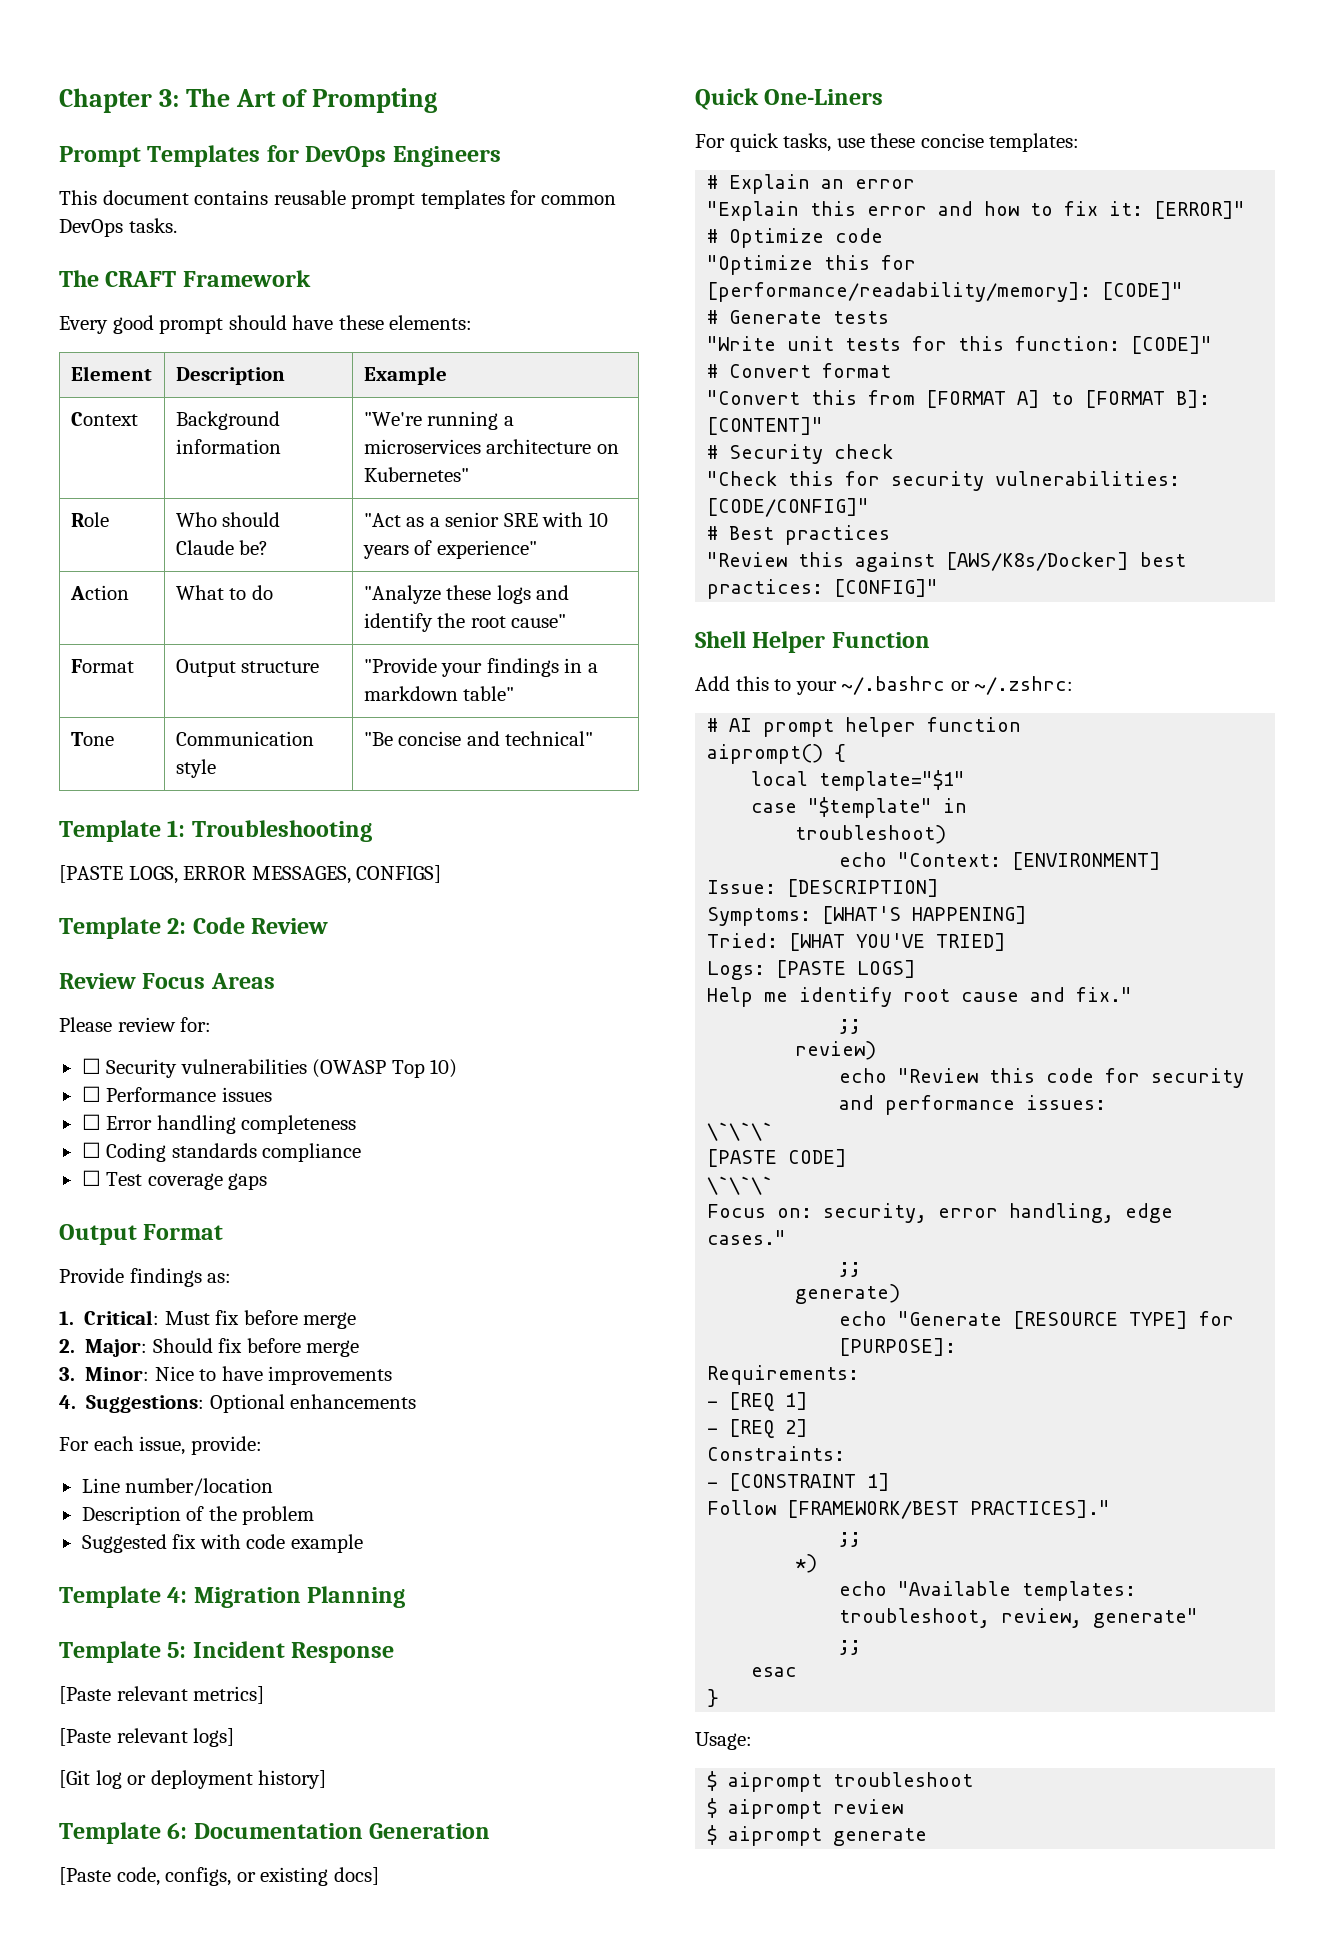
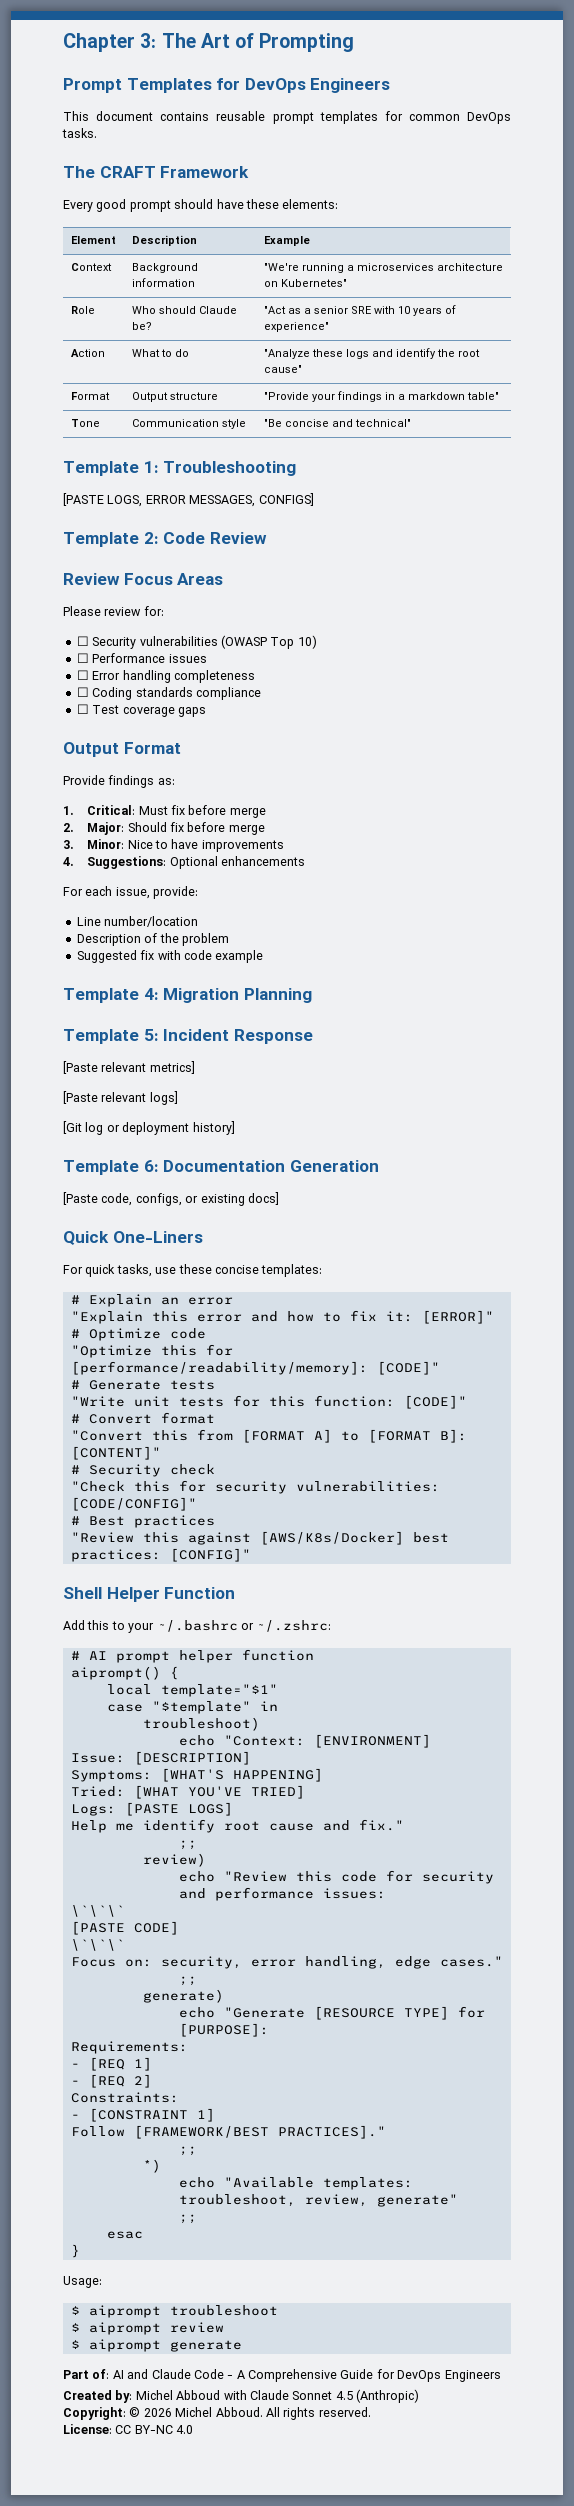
+ Part of: AI and Claude Code - A Comprehensive Guide for DevOps Engineers
+ Created by: Michel Abboud with Claude Sonnet 4.5 (Anthropic)
+ Copyright: © 2026 Michel Abboud. All rights reserved.
+ License: CC BY-NC 4.0

